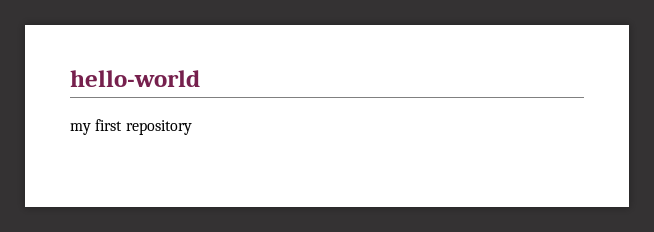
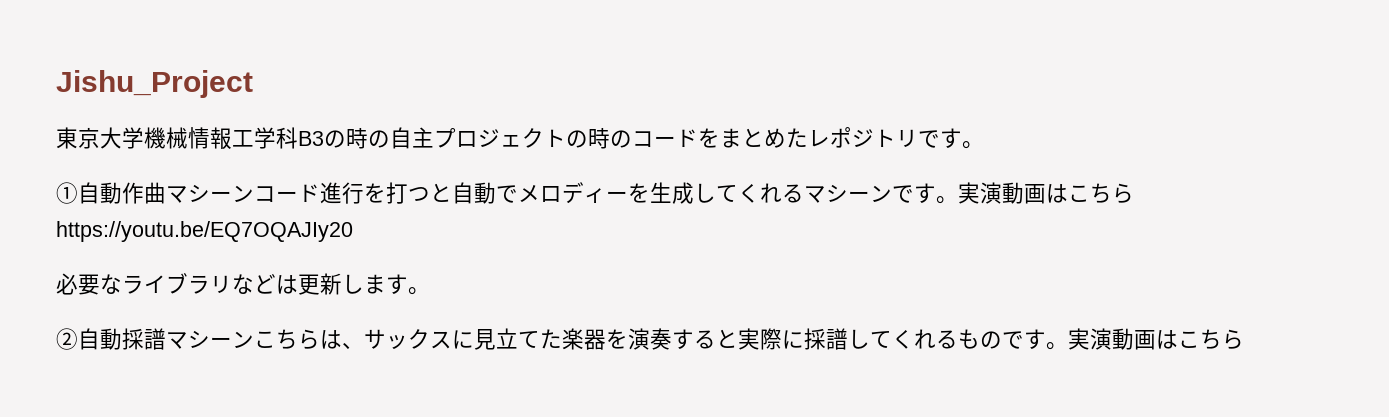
- hello-world
- my first repository
+ Jishu_Project
+ 東京大学機械情報工学科B3の時の自主プロジェクトの時のコードをまとめたレポジトリです。
+ ①自動作曲マシーンコード進行を打つと自動でメロディーを生成してくれるマシーンです。実演動画はこちらhttps://youtu.be/EQ7OQAJIy20
+ 必要なライブラリなどは更新します。
+ ②自動採譜マシーンこちらは、サックスに見立てた楽器を演奏すると実際に採譜してくれるものです。実演動画はこちら

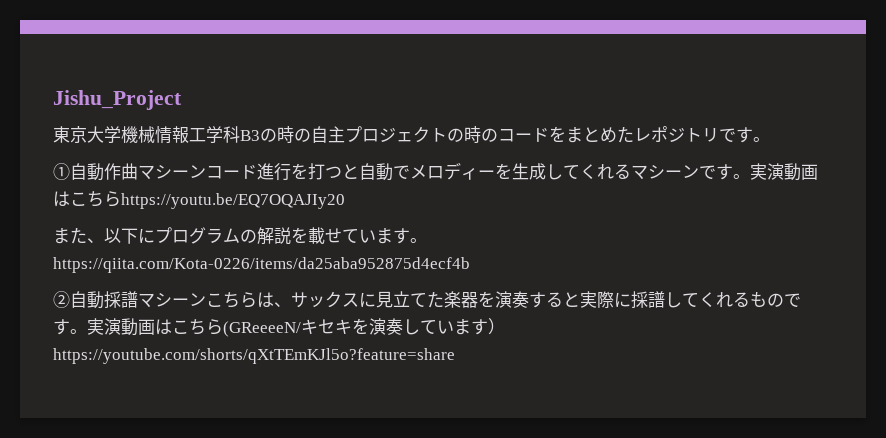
- 必要なライブラリなどは更新します。
+ また、以下にプログラムの解説を載せています。https://qiita.com/Kota-0226/items/da25aba952875d4ecf4b
- ②自動採譜マシーンこちらは、サックスに見立てた楽器を演奏すると実際に採譜してくれるものです。実演動画はこちら
+ ②自動採譜マシーンこちらは、サックスに見立てた楽器を演奏すると実際に採譜してくれるものです。実演動画はこちら(GReeeeN/キセキを演奏しています）https://youtube.com/shorts/qXtTEmKJl5o?feature=share

